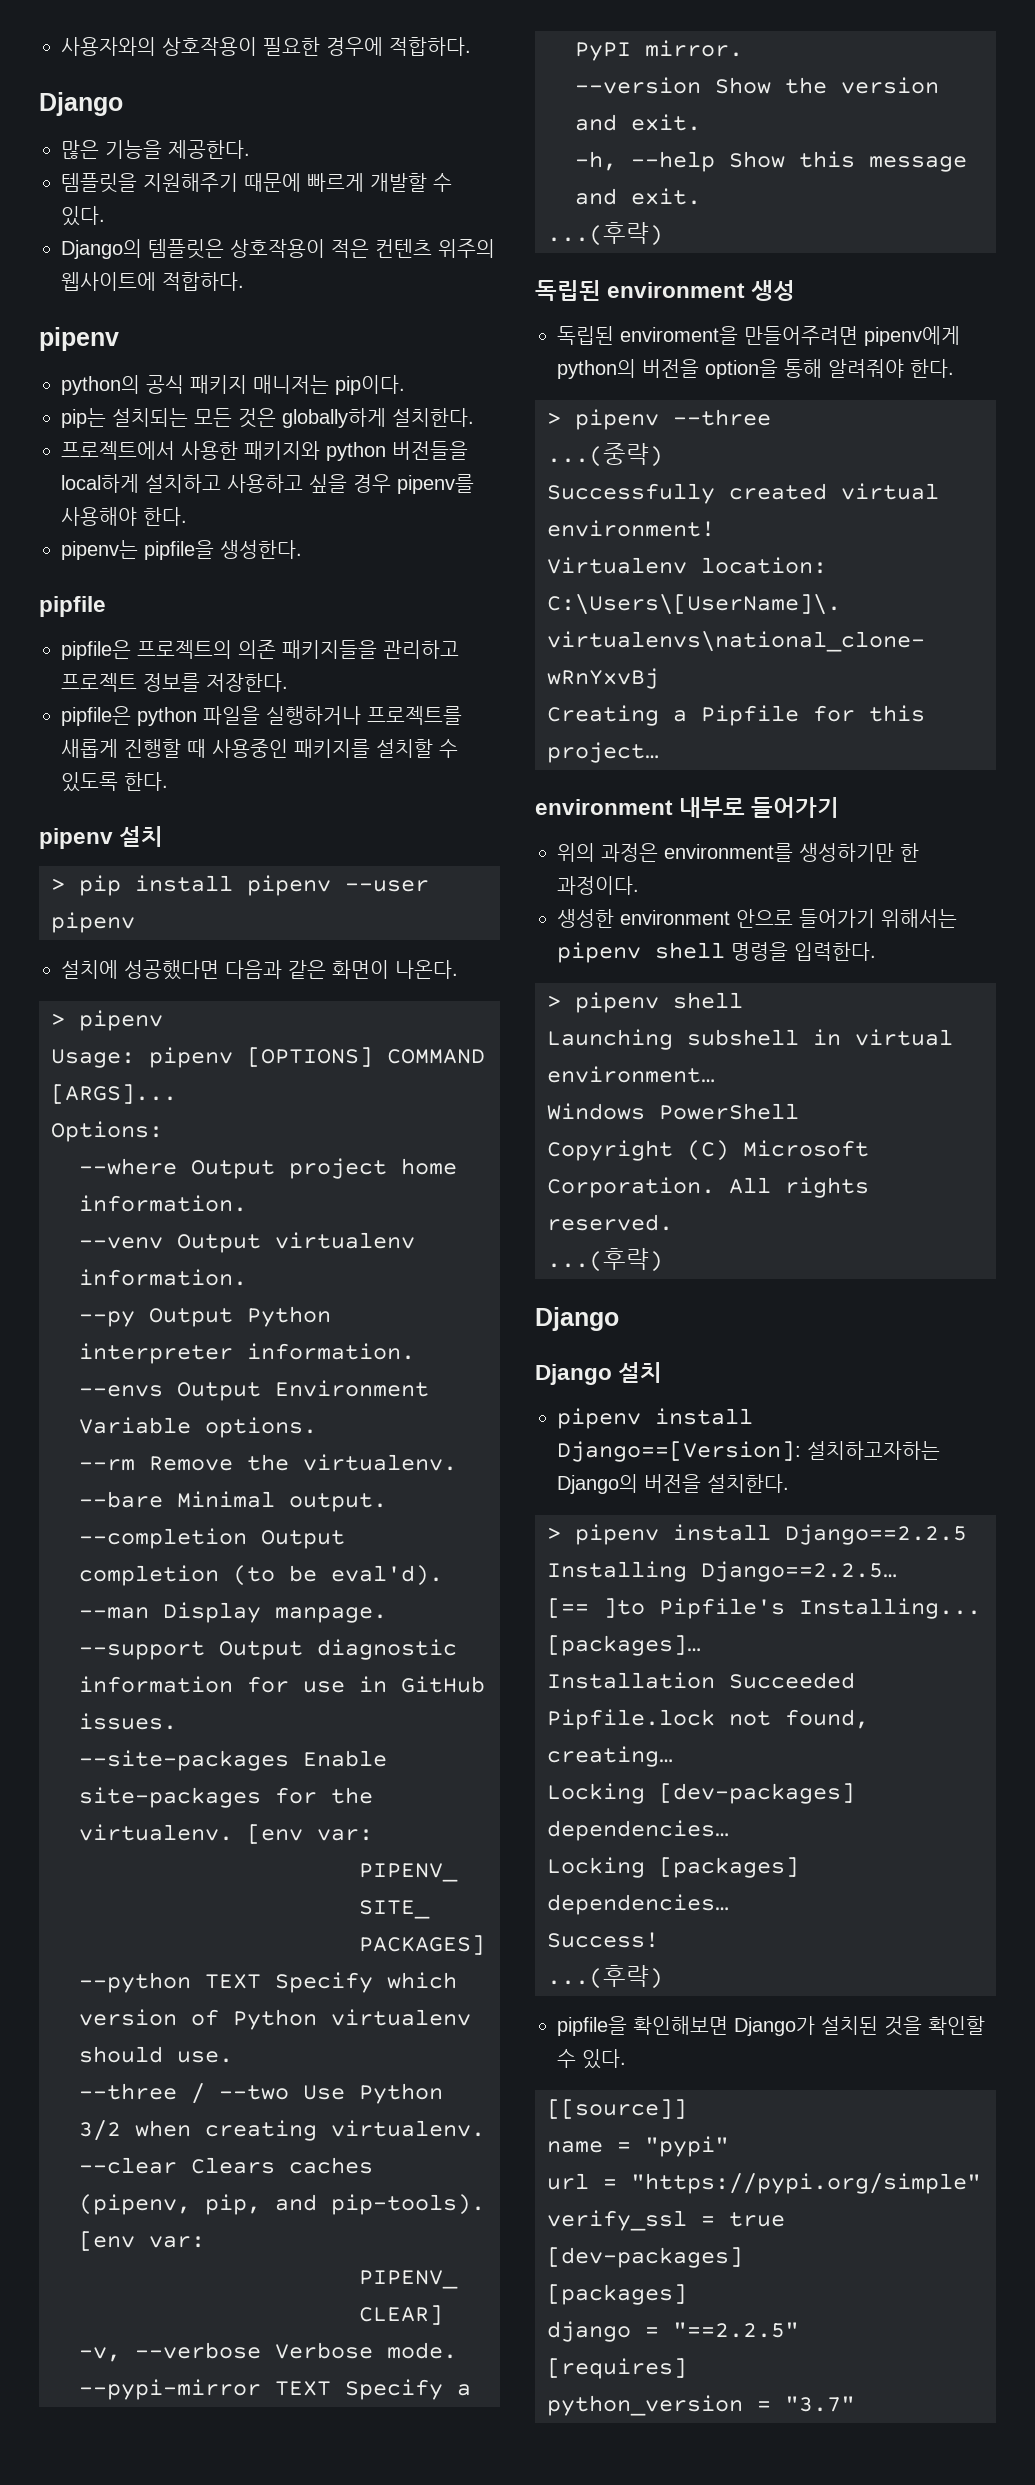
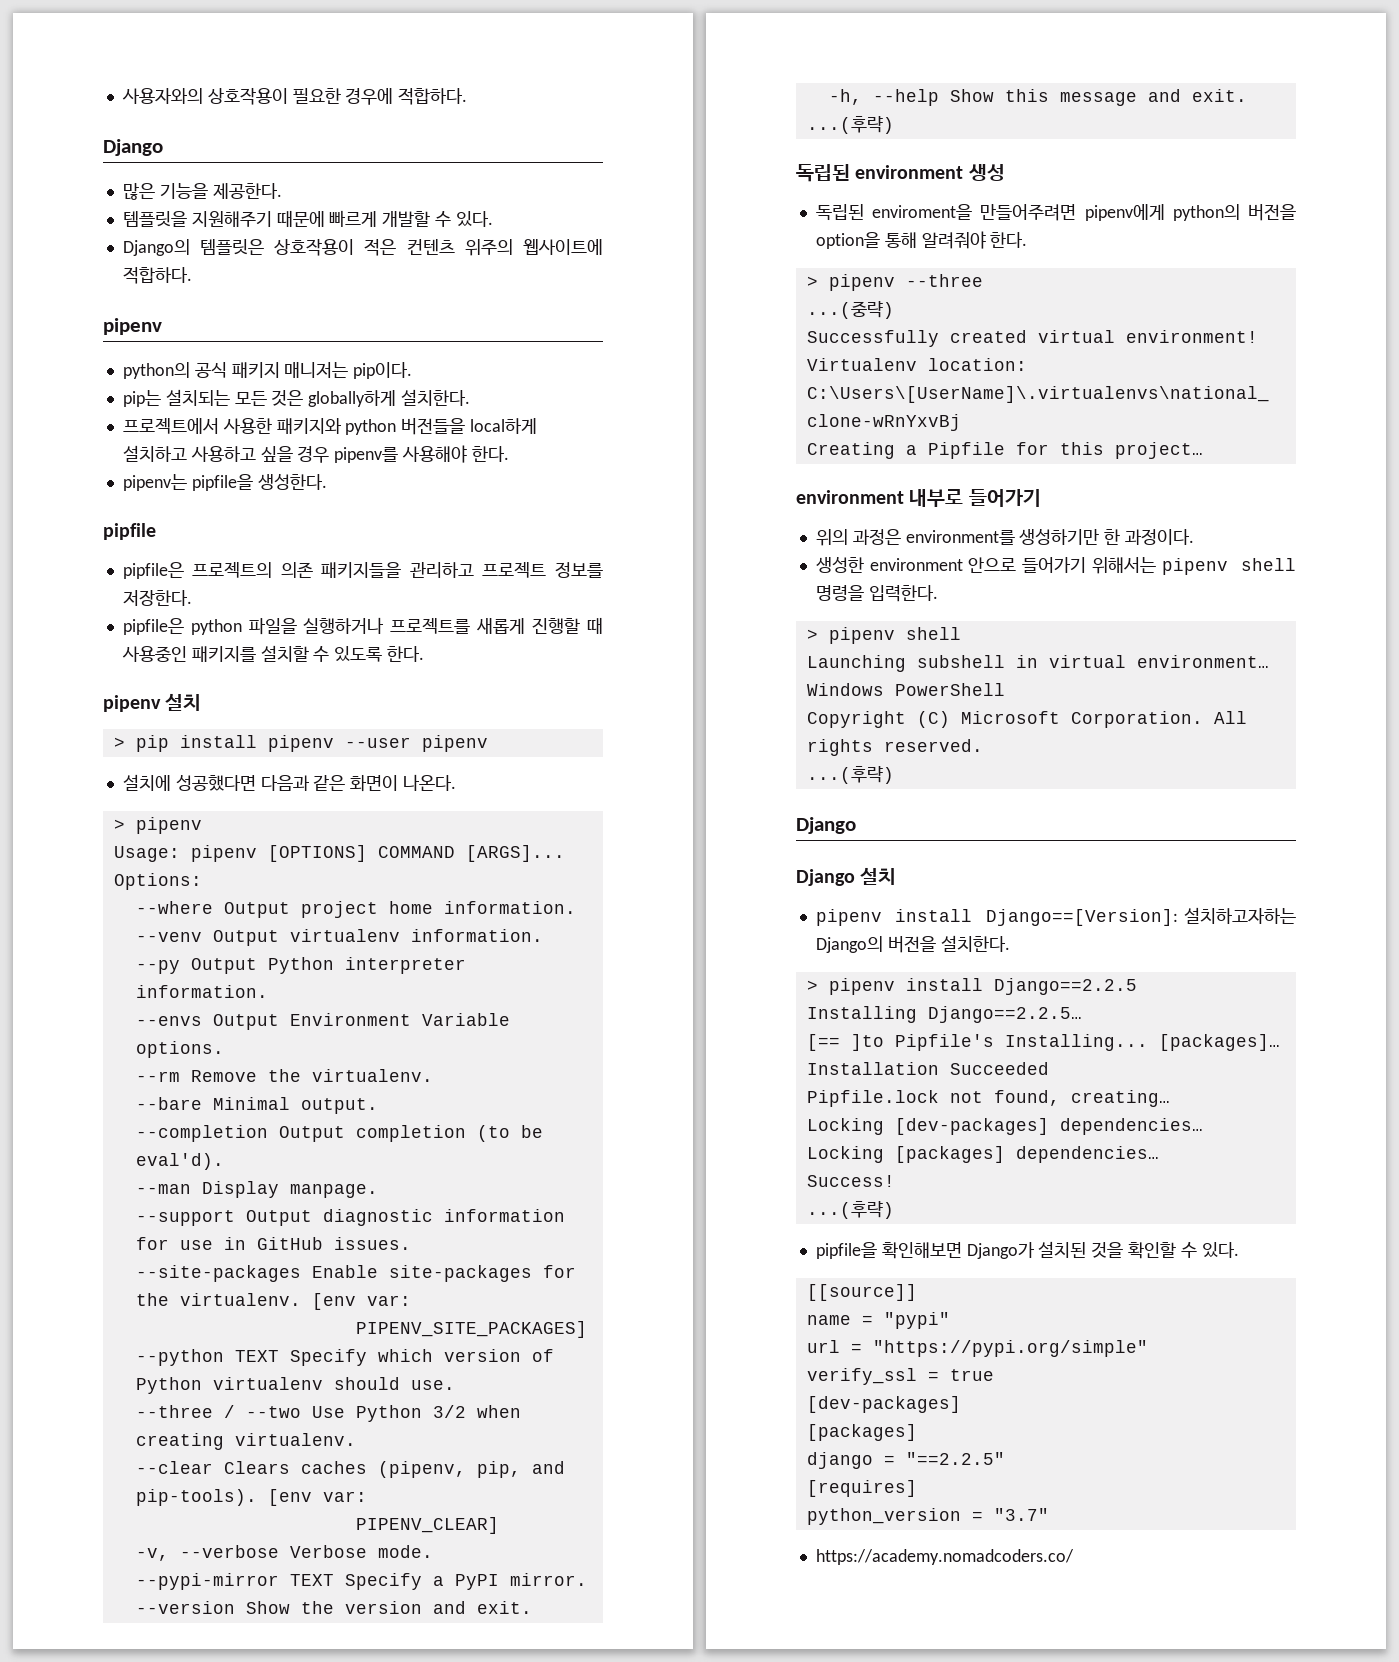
+ https://academy.nomadcoders.co/

